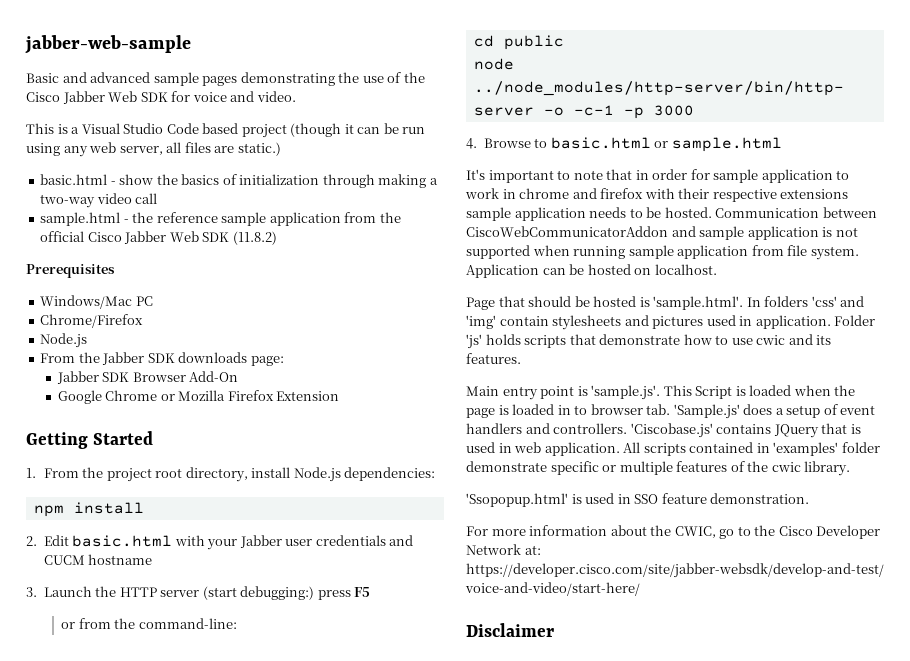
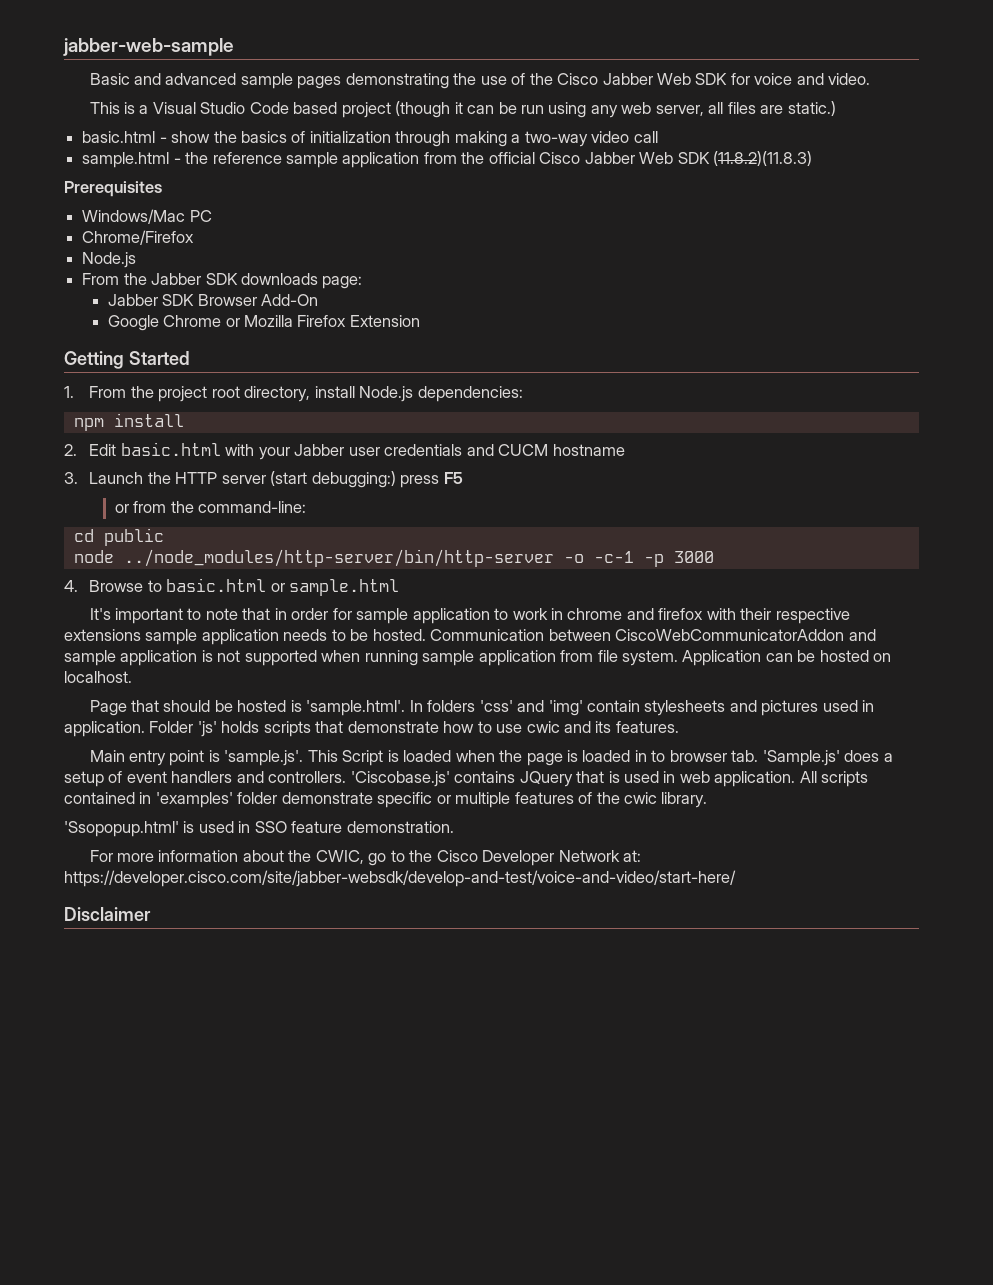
- sample.html - the reference sample application from the official Cisco Jabber Web SDK (11.8.2)
+ sample.html - the reference sample application from the official Cisco Jabber Web SDK (11.8.2)(11.8.3)

